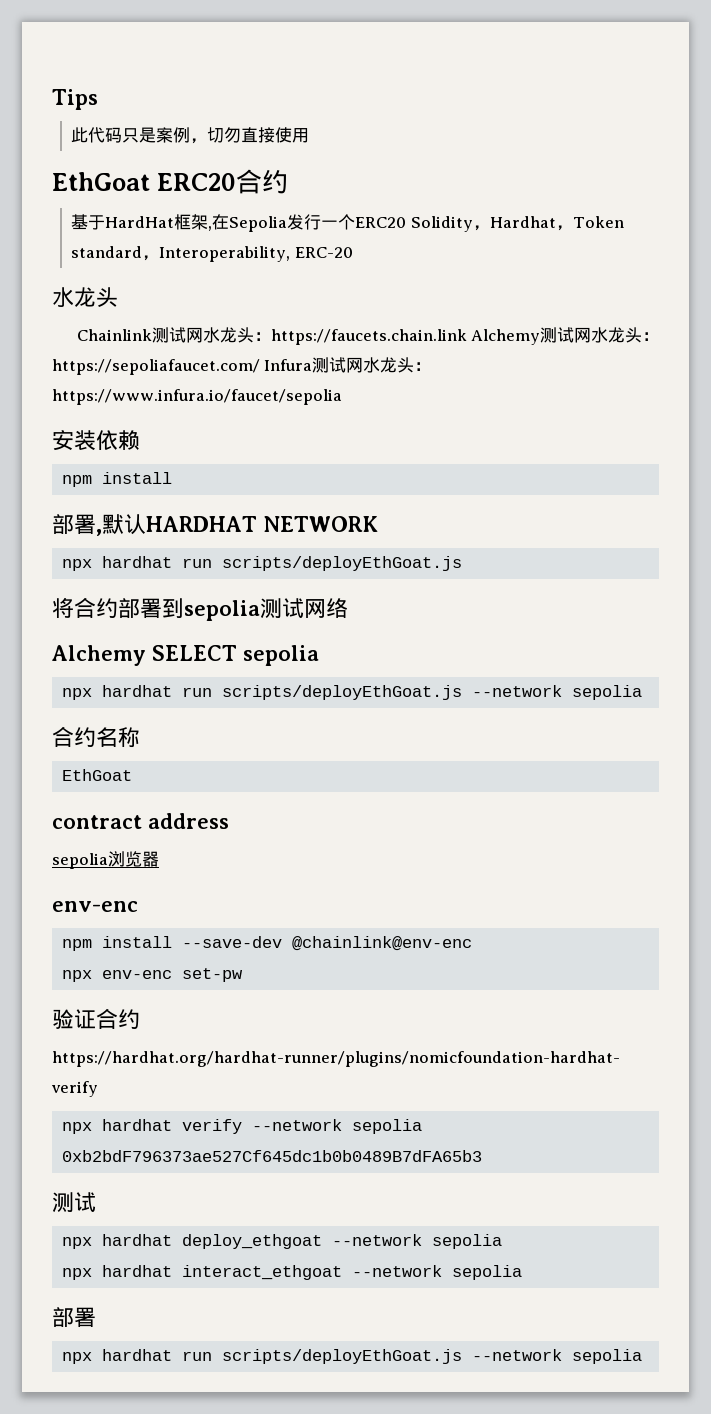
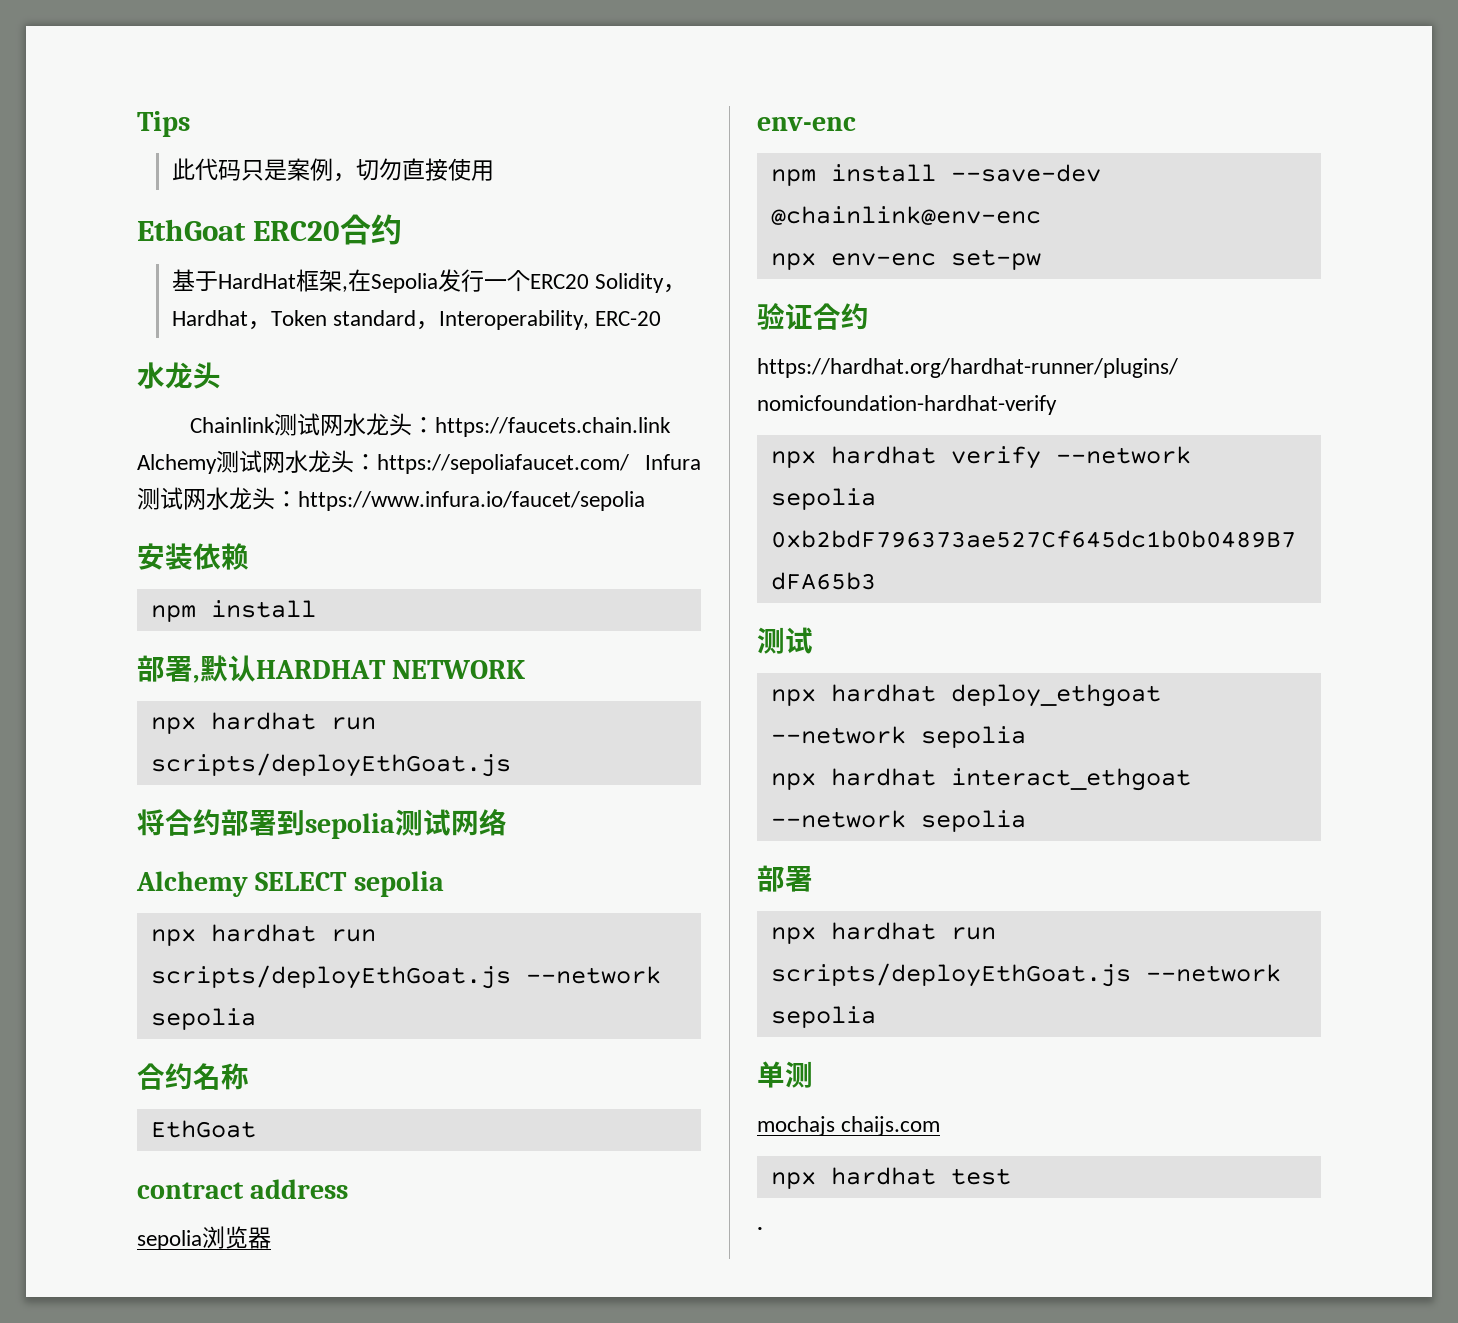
+ 单测
+ mochajs chaijs.com
+ npx hardhat test
+ ·

